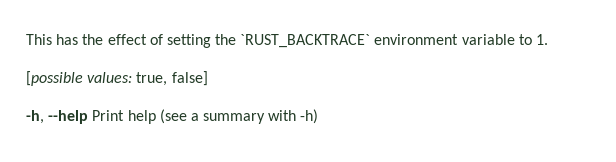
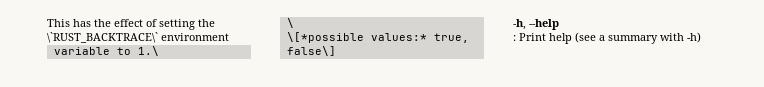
- This has the effect of setting the `RUST_BACKTRACE` environment variable to 1.
- [possible values: true, false]
+ This has the effect of setting the \`RUST_BACKTRACE\` environment
+ variable to 1.\
+ \
+ \[*possible values:* true, false\]
- -h, --help Print help (see a summary with -h)
+ -h, --help
+ : Print help (see a summary with -h)

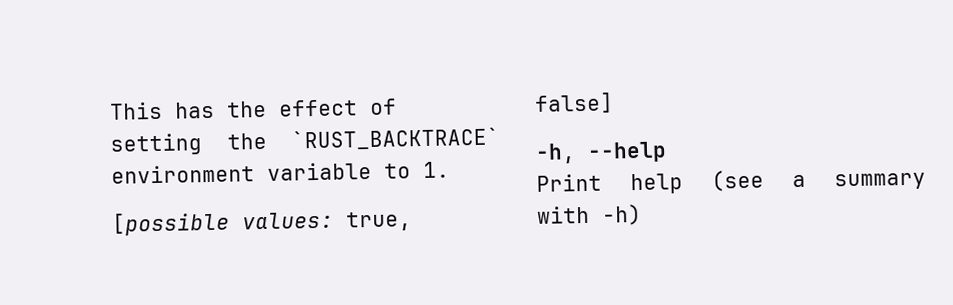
- This has the effect of setting the \`RUST_BACKTRACE\` environment
- variable to 1.\
- \
- \[*possible values:* true, false\]
+ This has the effect of setting the `RUST_BACKTRACE` environment variable to 1.
+ [possible values: true, false]
- : Print help (see a summary with -h)
+ Print help (see a summary with -h)

